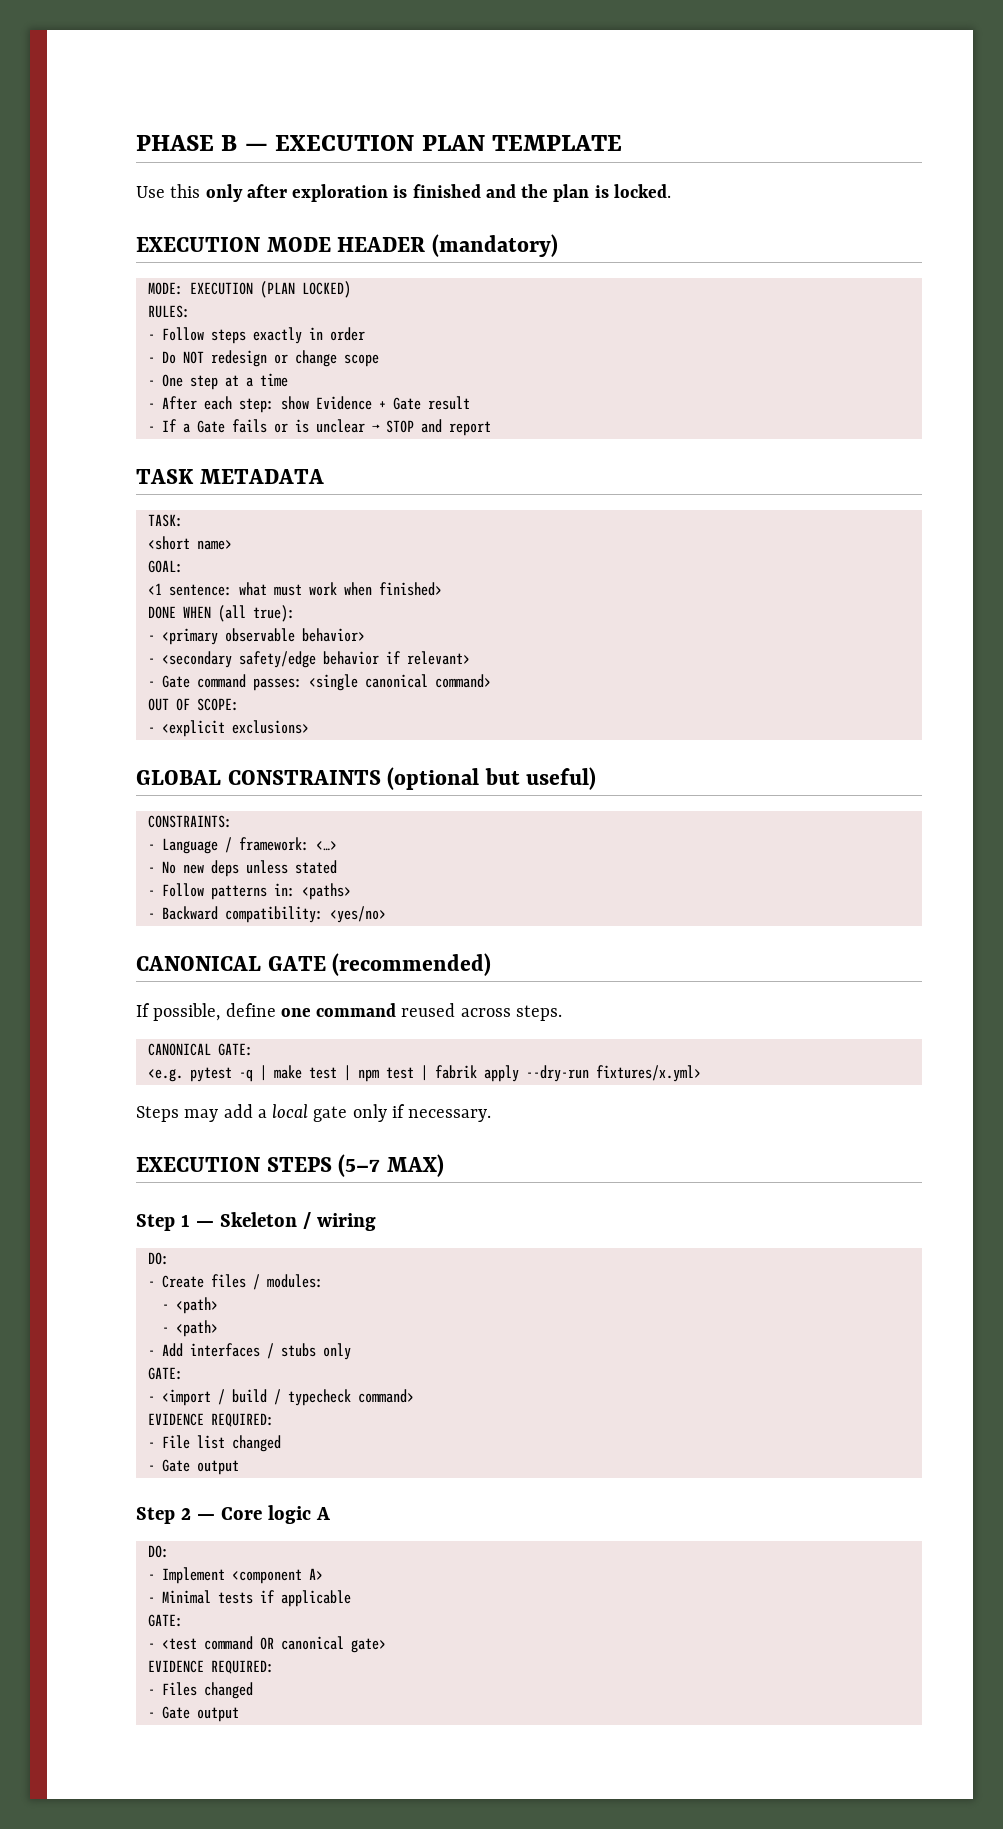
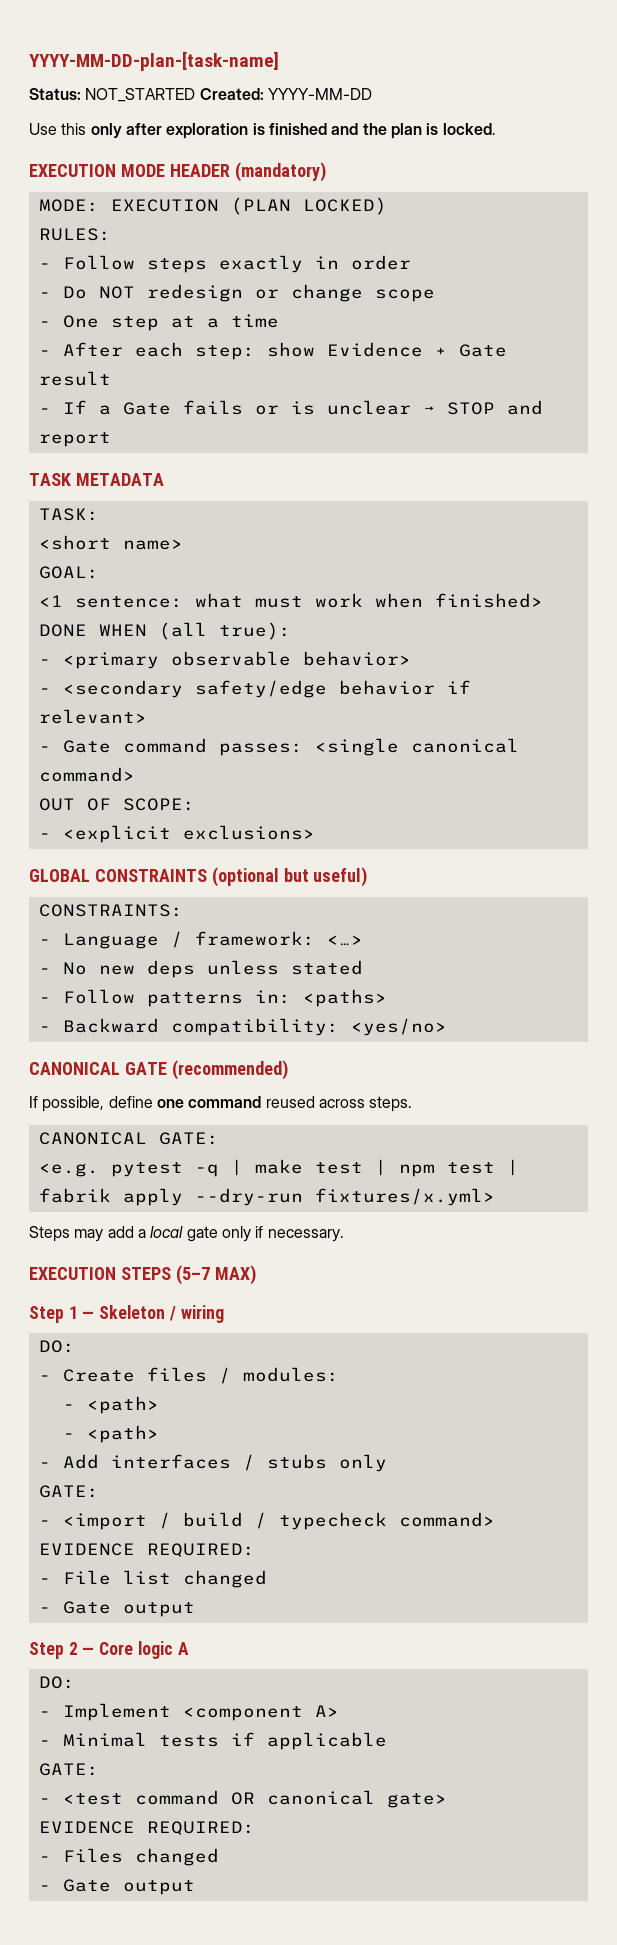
- PHASE B — EXECUTION PLAN TEMPLATE
+ YYYY-MM-DD-plan-[task-name]
+ Status: NOT_STARTED Created: YYYY-MM-DD

